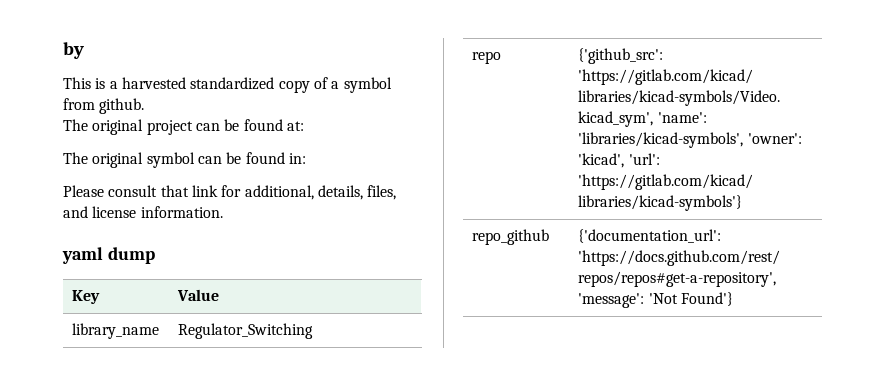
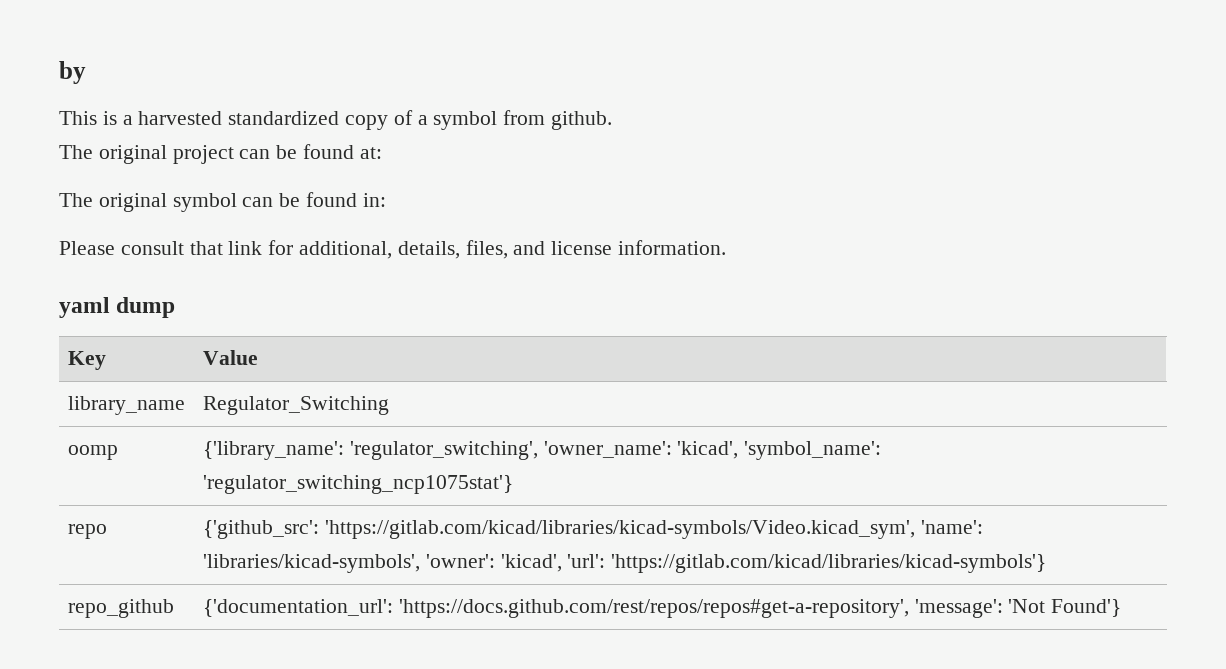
+ oomp | {'library_name': 'regulator_switching', 'owner_name': 'kicad', 'symbol_name': 'regulator_switching_ncp1075stat'}

